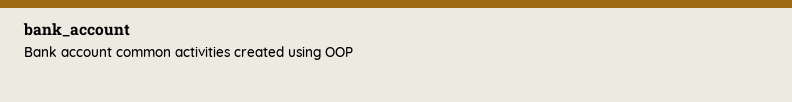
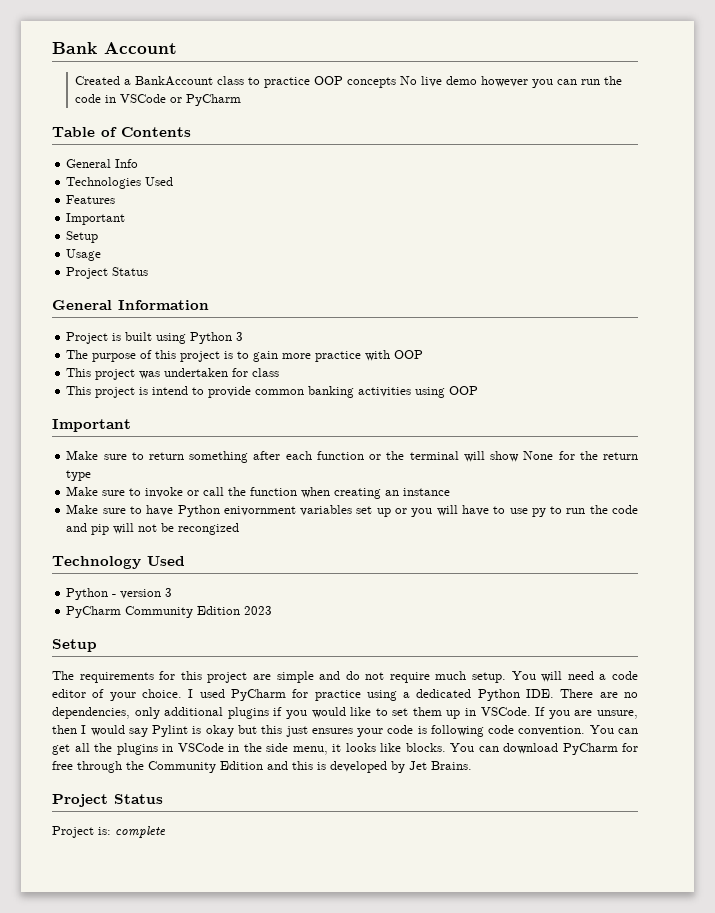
- bank_account
- Bank account common activities created using OOP
+ Bank Account
+ Created a BankAccount class to practice OOP concepts No live demo however you can run the code in VSCode or PyCharm
+ Table of Contents
+ General Info
+ Technologies Used
+ Features
+ Important
+ Setup
+ Usage
+ Project Status
+ General Information
+ Project is built using Python 3
+ The purpose of this project is to gain more practice with OOP
+ This project was undertaken for class
+ This project is intend to provide common banking activities using OOP
+ Important
+ Make sure to return something after each function or the terminal will show None for the return type
+ Make sure to invoke or call the function when creating an instance
+ Make sure to have Python enivornment variables set up or you will have to use py to run the code and pip will not be recongized
+ Technology Used
+ Python - version 3
+ PyCharm Community Edition 2023
+ Setup
+ The requirements for this project are simple and do not require much setup. You will need a code editor of your choice. I used PyCharm for practice using a dedicated Python IDE. There are no dependencies, only additional plugins if you would like to set them up in VSCode. If you are unsure, then I would say Pylint is okay but this just ensures your code is following code convention. You can get all the plugins in VSCode in the side menu, it looks like blocks. You can download PyCharm for free through the Community Edition and this is developed by Jet Brains.
+ Project Status
+ Project is: complete

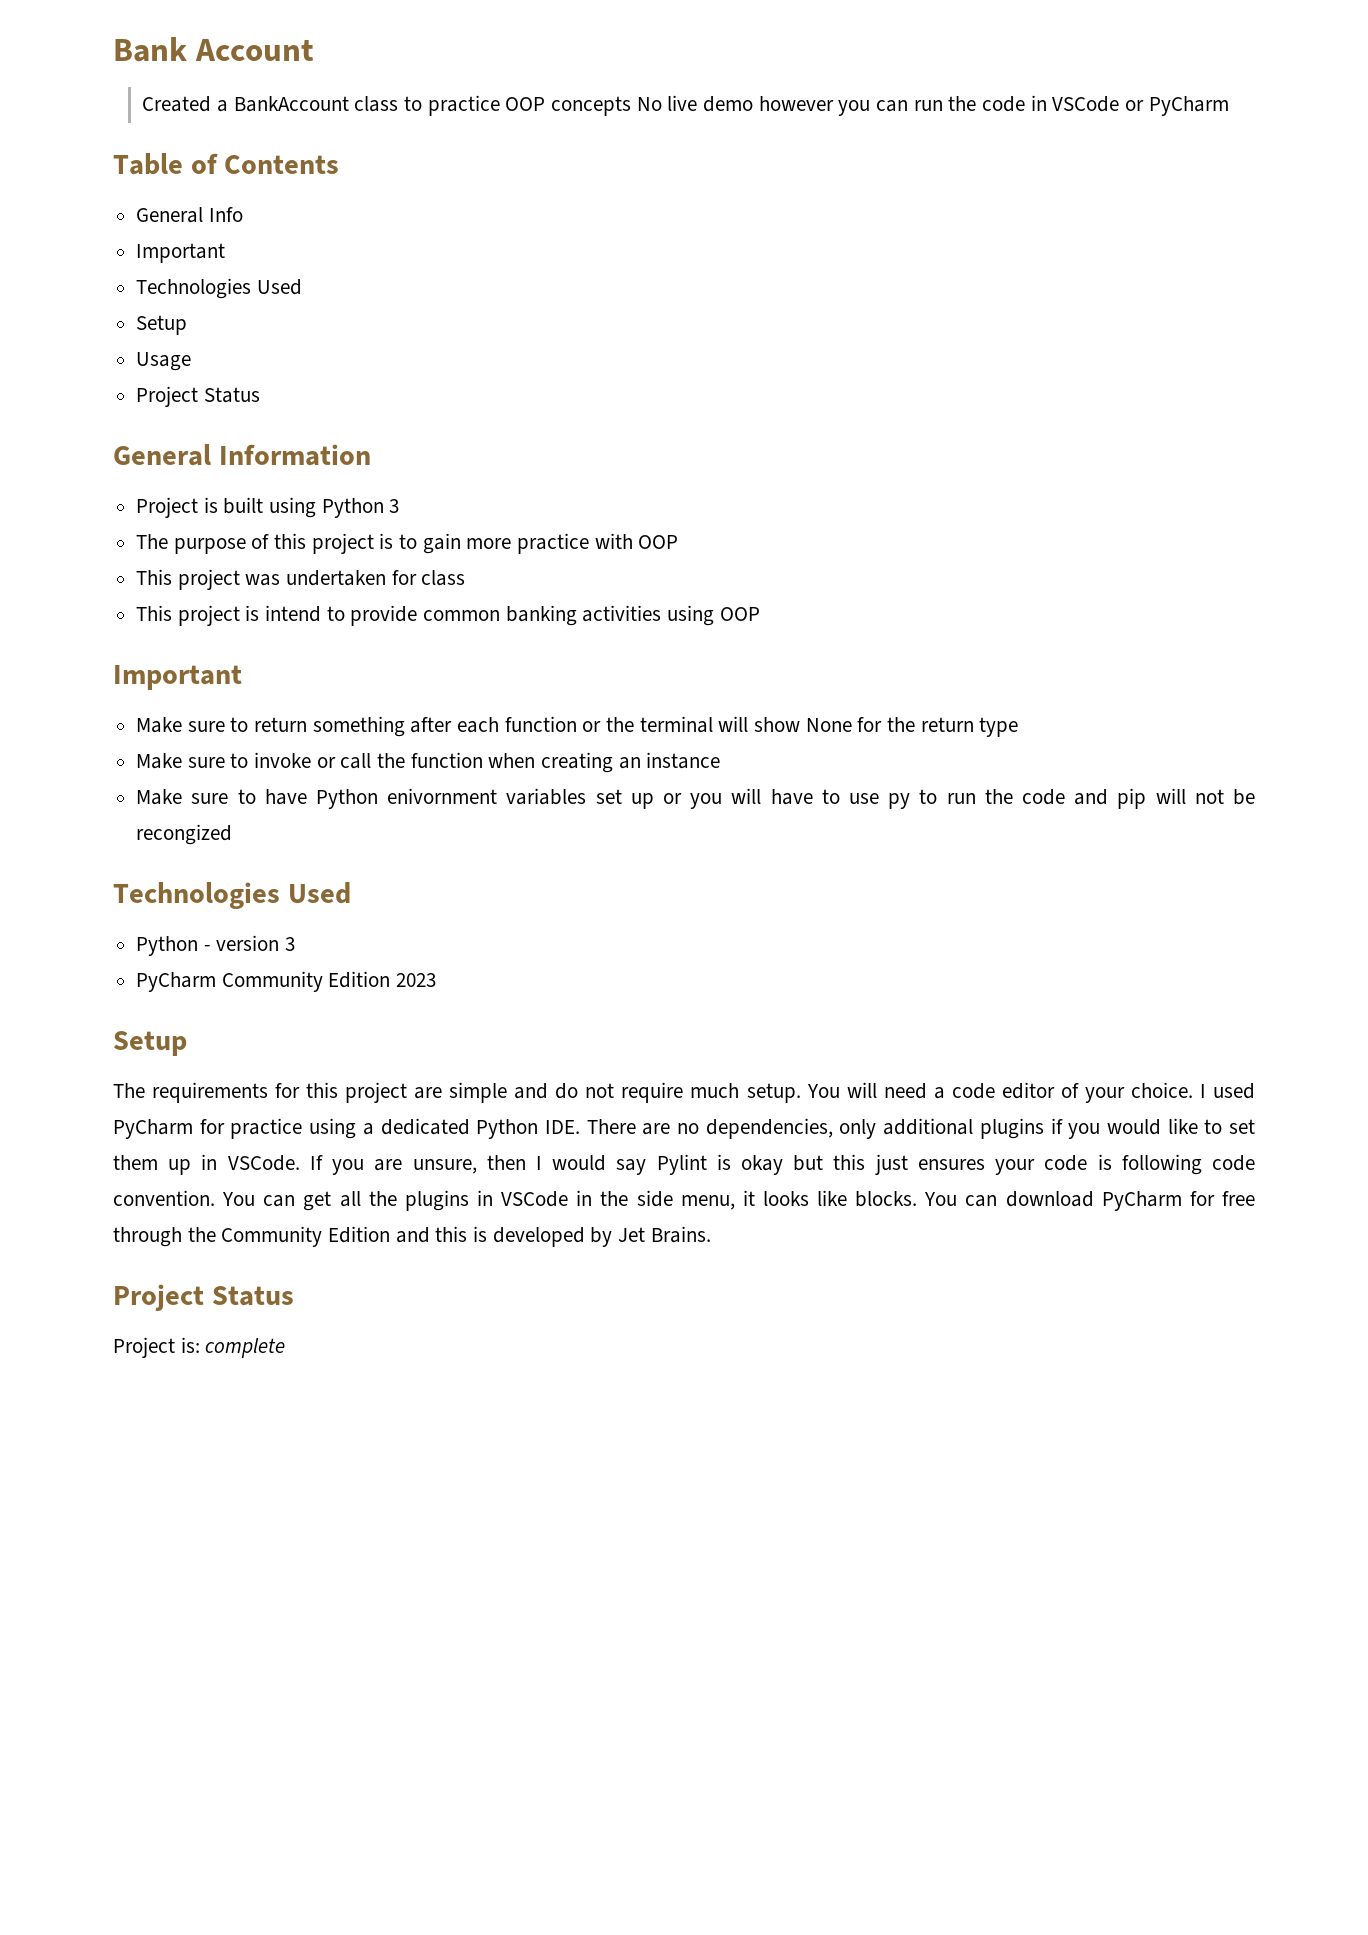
  General Info
+ Important
  Technologies Used
- Features
- Important
  Make sure to have Python enivornment variables set up or you will have to use py to run the code and pip will not be recongized
- Technology Used
+ Technologies Used

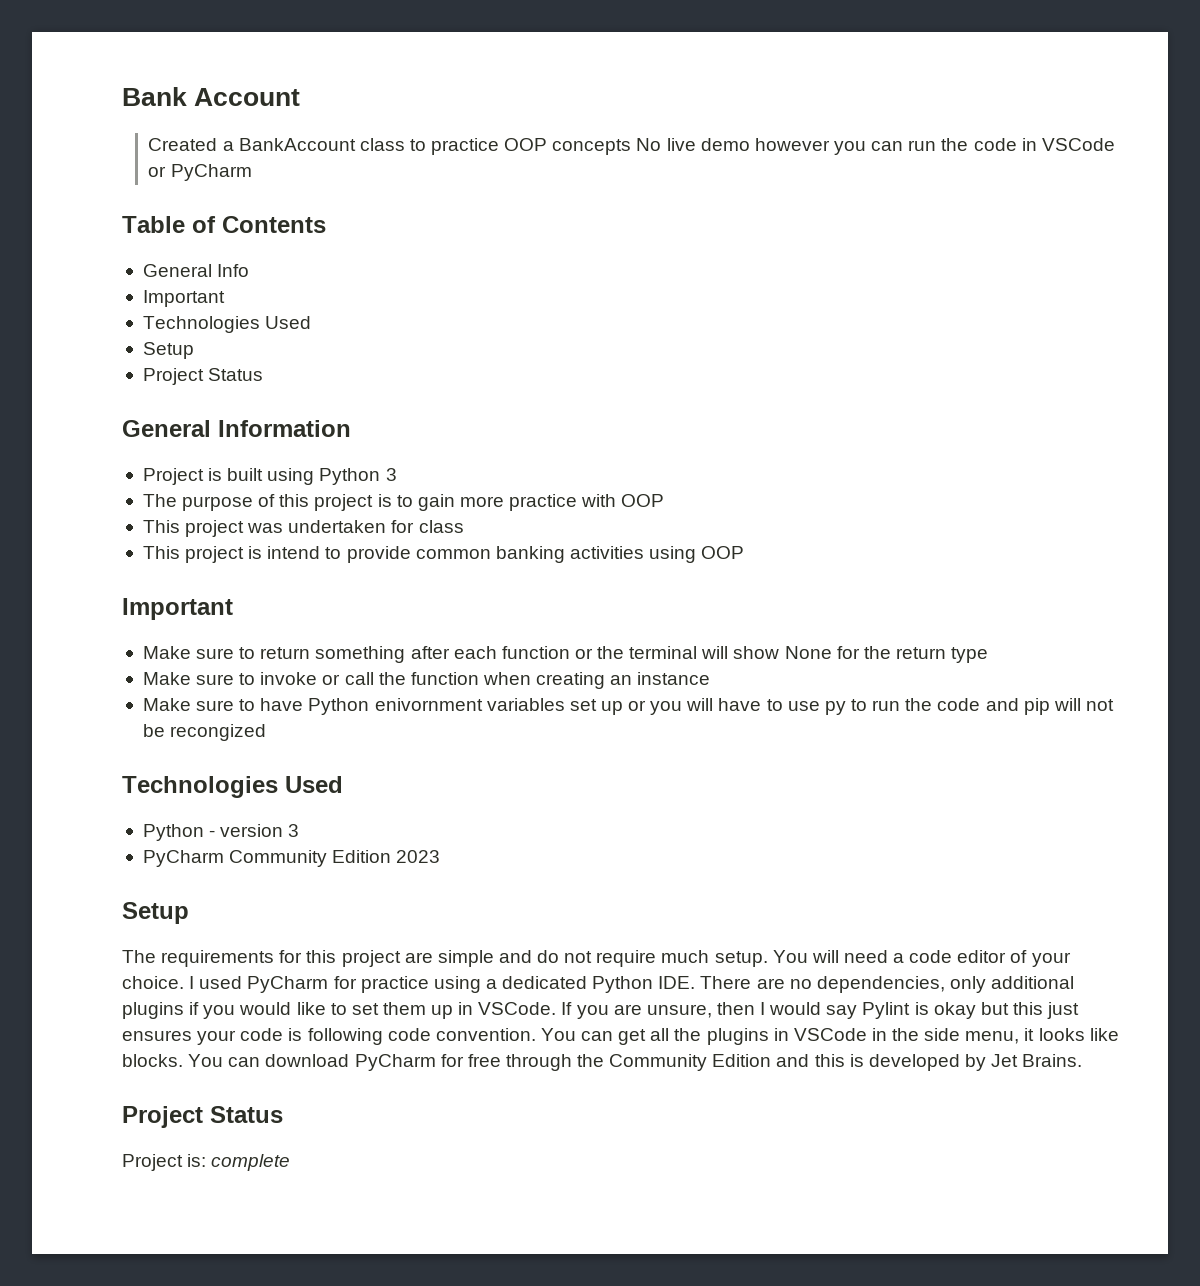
- Usage

